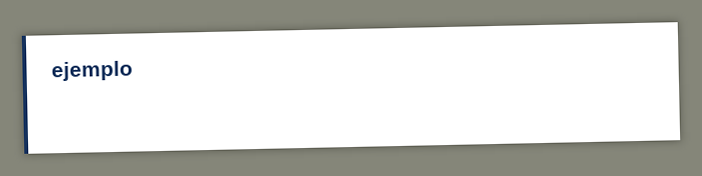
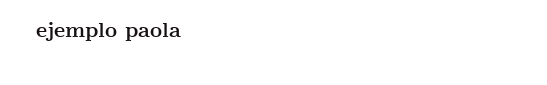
- ejemplo
+ ejemplo paola

